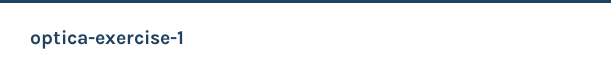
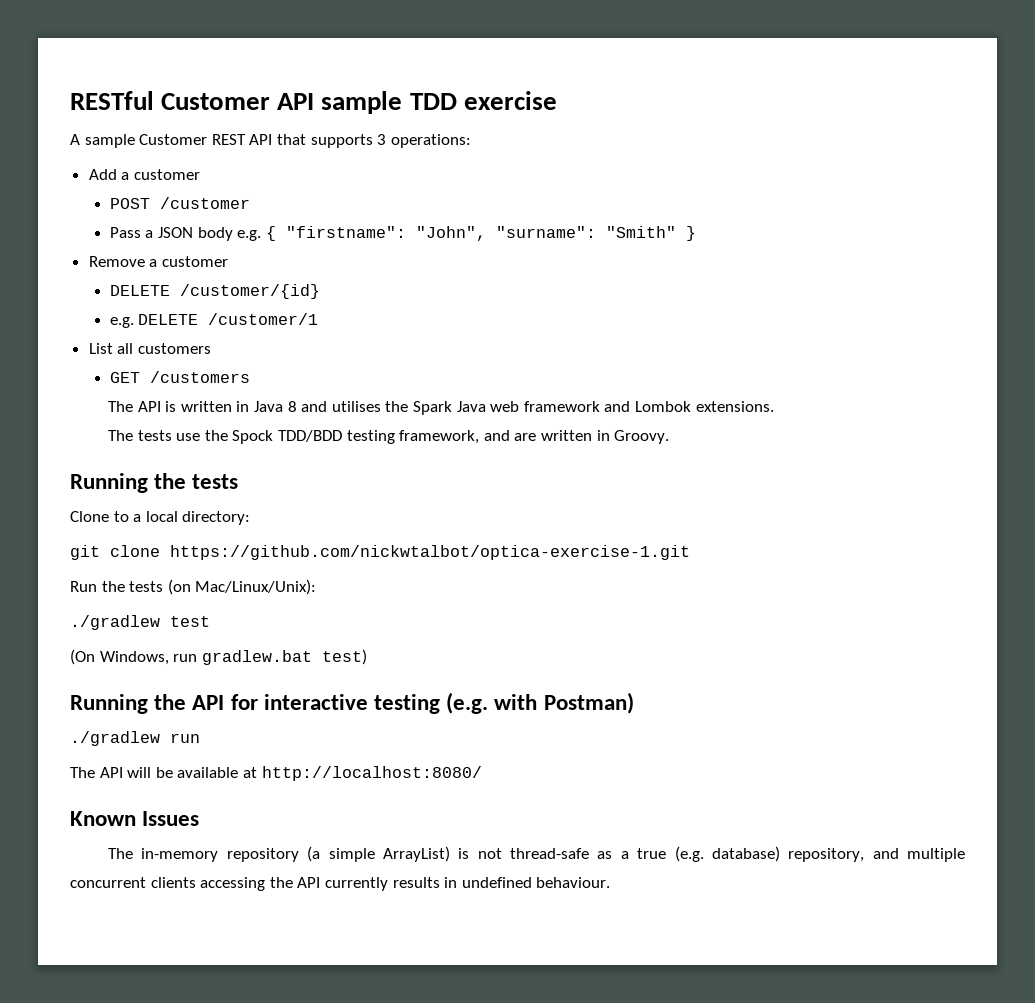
- optica-exercise-1
+ RESTful Customer API sample TDD exercise
+ A sample Customer REST API that supports 3 operations:
+ Add a customer
+ POST /customer
+ Pass a JSON body e.g. { "firstname": "John", "surname": "Smith" }
+ Remove a customer
+ DELETE /customer/{id}
+ e.g. DELETE /customer/1
+ List all customers
+ GET /customers
+ The API is written in Java 8 and utilises the Spark Java web framework and Lombok extensions.
+ The tests use the Spock TDD/BDD testing framework, and are written in Groovy.
+ Running the tests
+ Clone to a local directory:
+ git clone https://github.com/nickwtalbot/optica-exercise-1.git
+ Run the tests (on Mac/Linux/Unix):
+ ./gradlew test
+ (On Windows, run gradlew.bat test)
+ Running the API for interactive testing (e.g. with Postman)
+ ./gradlew run
+ The API will be available at http://localhost:8080/
+ Known Issues
+ The in-memory repository (a simple ArrayList) is not thread-safe as a true (e.g. database) repository, and multiple concurrent clients accessing the API currently results in undefined behaviour.

